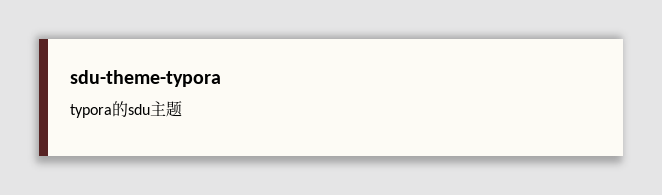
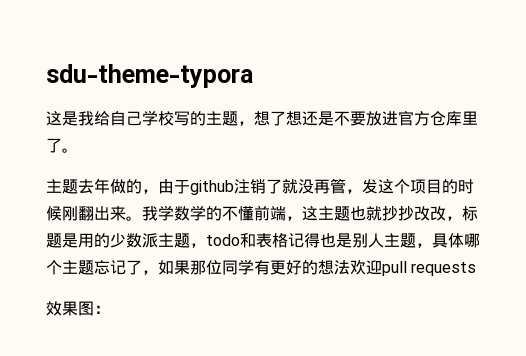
- typora的sdu主题
+ 这是我给自己学校写的主题，想了想还是不要放进官方仓库里了。
+ 主题去年做的，由于github注销了就没再管，发这个项目的时候刚翻出来。我学数学的不懂前端，这主题也就抄抄改改，标题是用的少数派主题，todo和表格记得也是别人主题，具体哪个主题忘记了，如果那位同学有更好的想法欢迎pull requests
+ 效果图：

